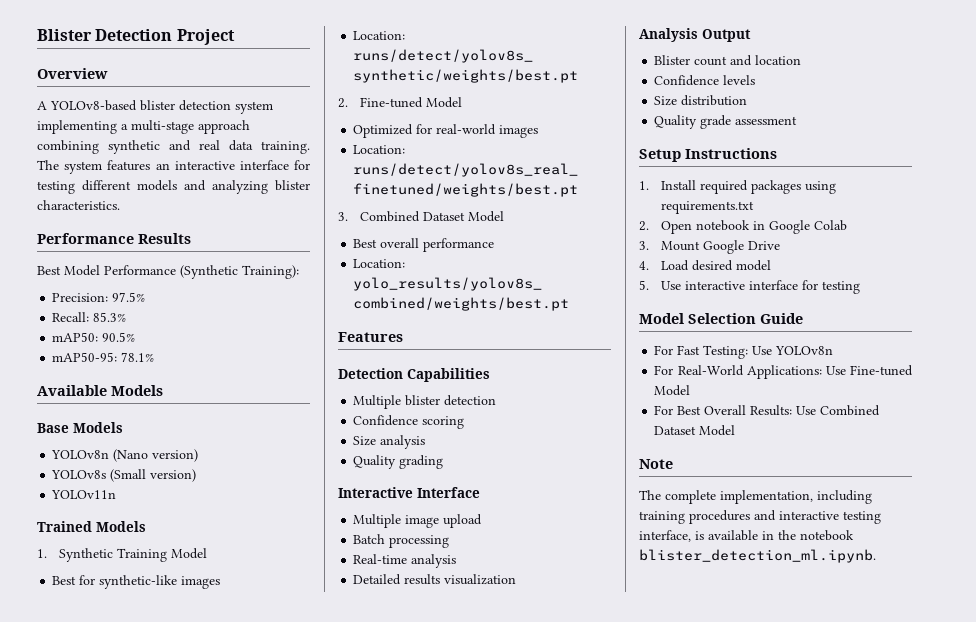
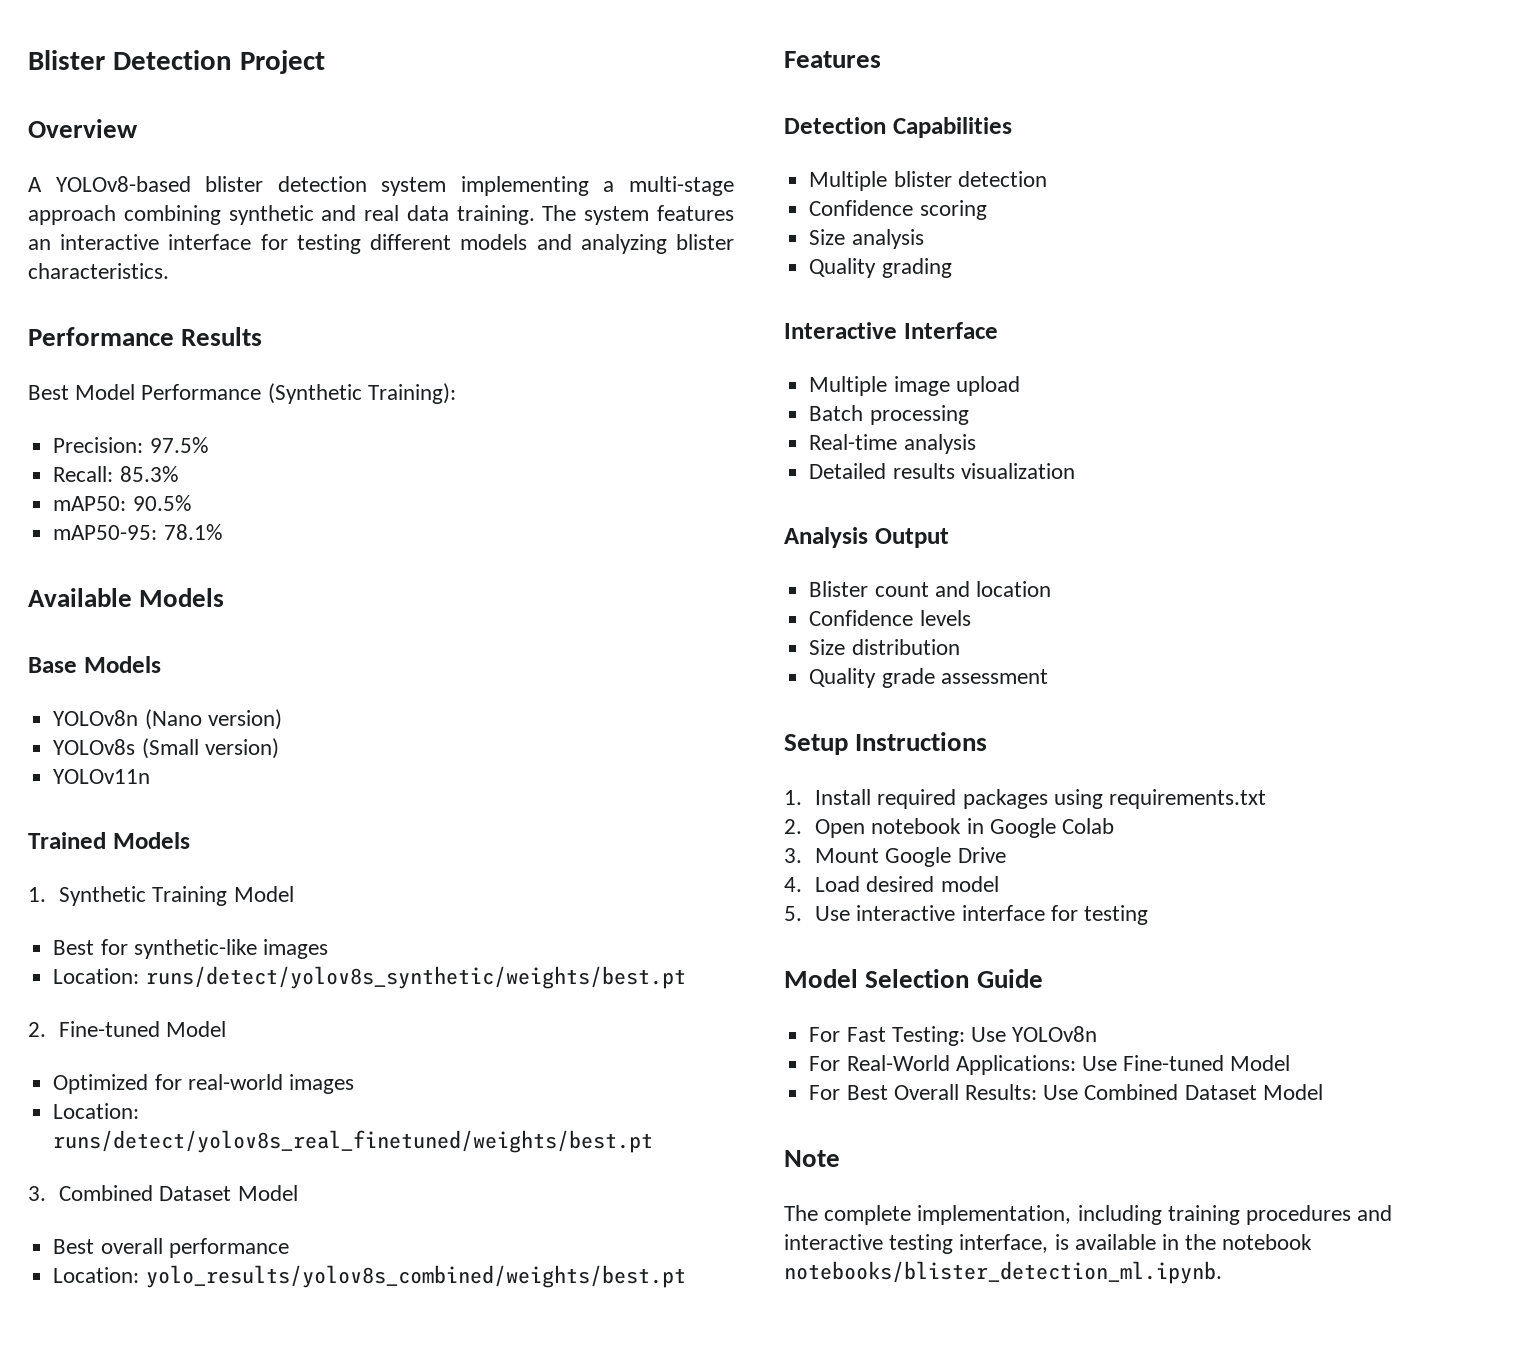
- The complete implementation, including training procedures and interactive testing interface, is available in the notebook blister_detection_ml.ipynb.
+ The complete implementation, including training procedures and interactive testing interface, is available in the notebook notebooks/blister_detection_ml.ipynb.

